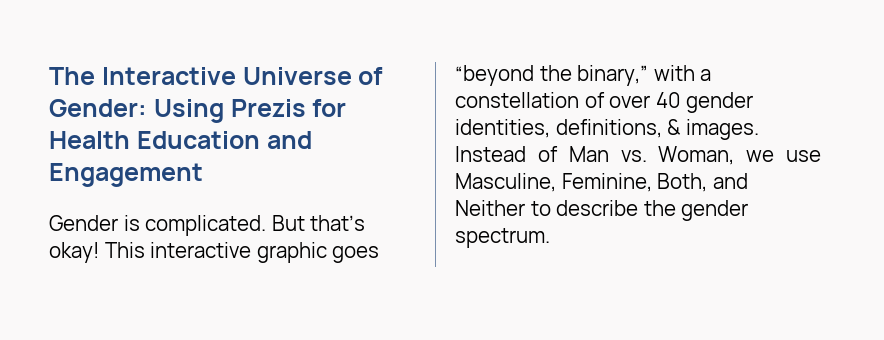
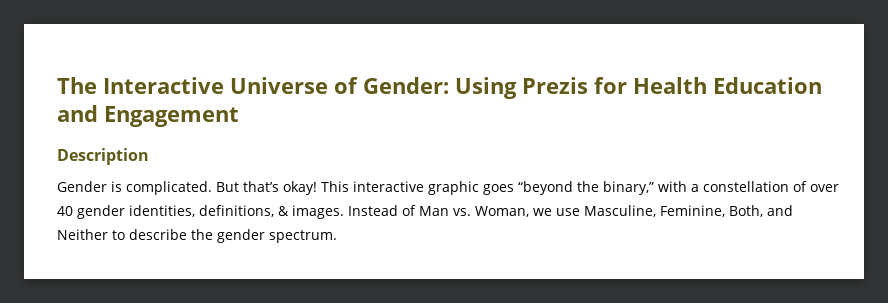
+ Description

